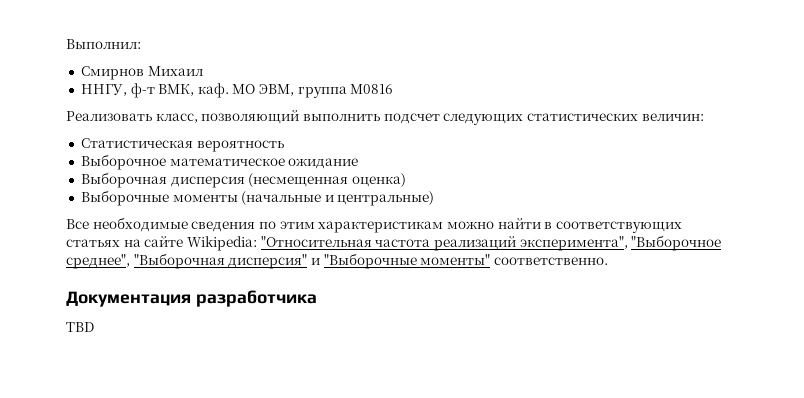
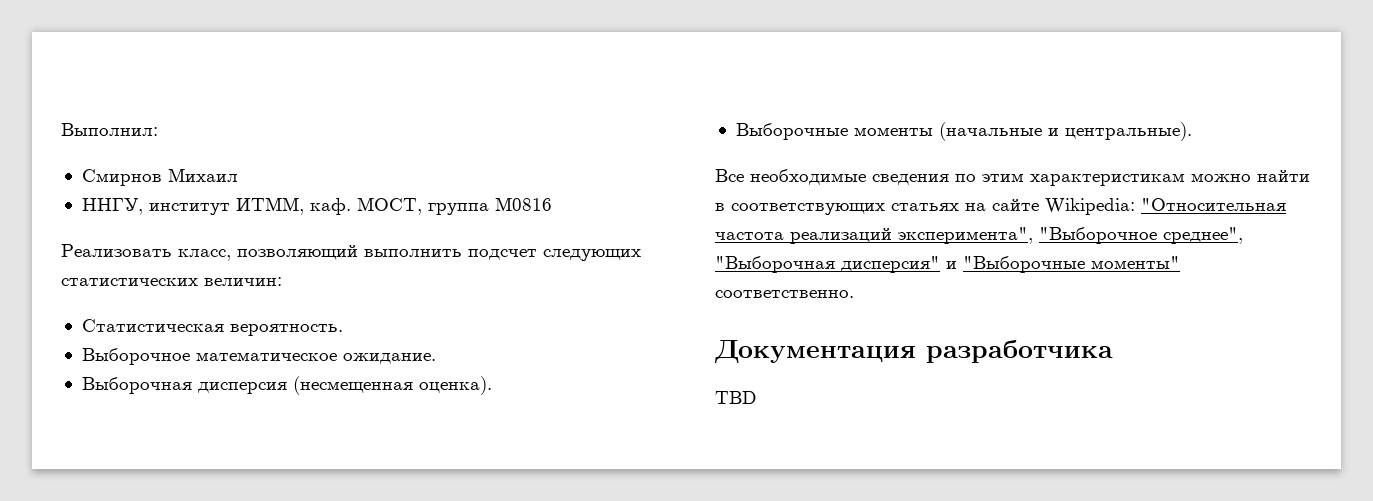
- ННГУ, ф-т ВМК, каф. МО ЭВМ, группа М0816
+ ННГУ, институт ИТММ, каф. МОСТ, группа М0816
- Статистическая вероятность
+ Статистическая вероятность.
- Выборочное математическое ожидание
+ Выборочное математическое ожидание.
- Выборочная дисперсия (несмещенная оценка)
+ Выборочная дисперсия (несмещенная оценка).
- Выборочные моменты (начальные и центральные)
+ Выборочные моменты (начальные и центральные).

